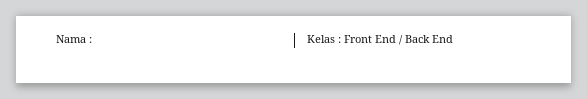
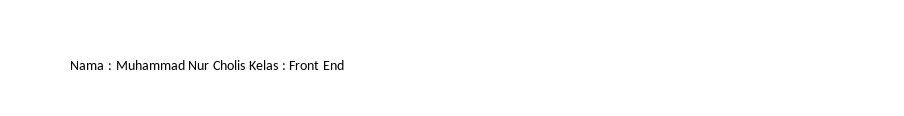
- Nama :
- Kelas : Front End / Back End
+ Nama : Muhammad Nur Cholis Kelas : Front End

